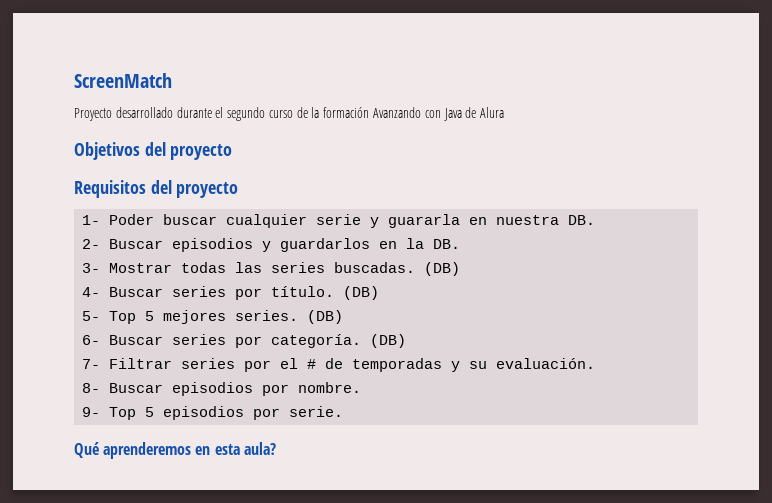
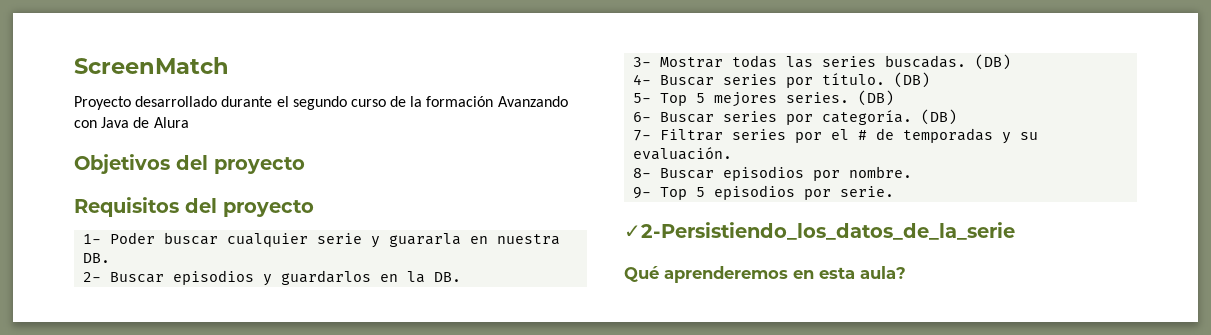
+ ✓2-Persistiendo_los_datos_de_la_serie

